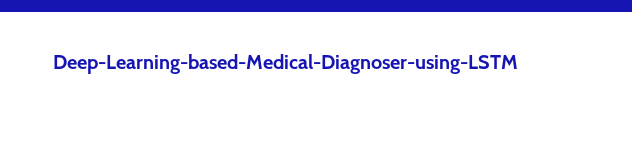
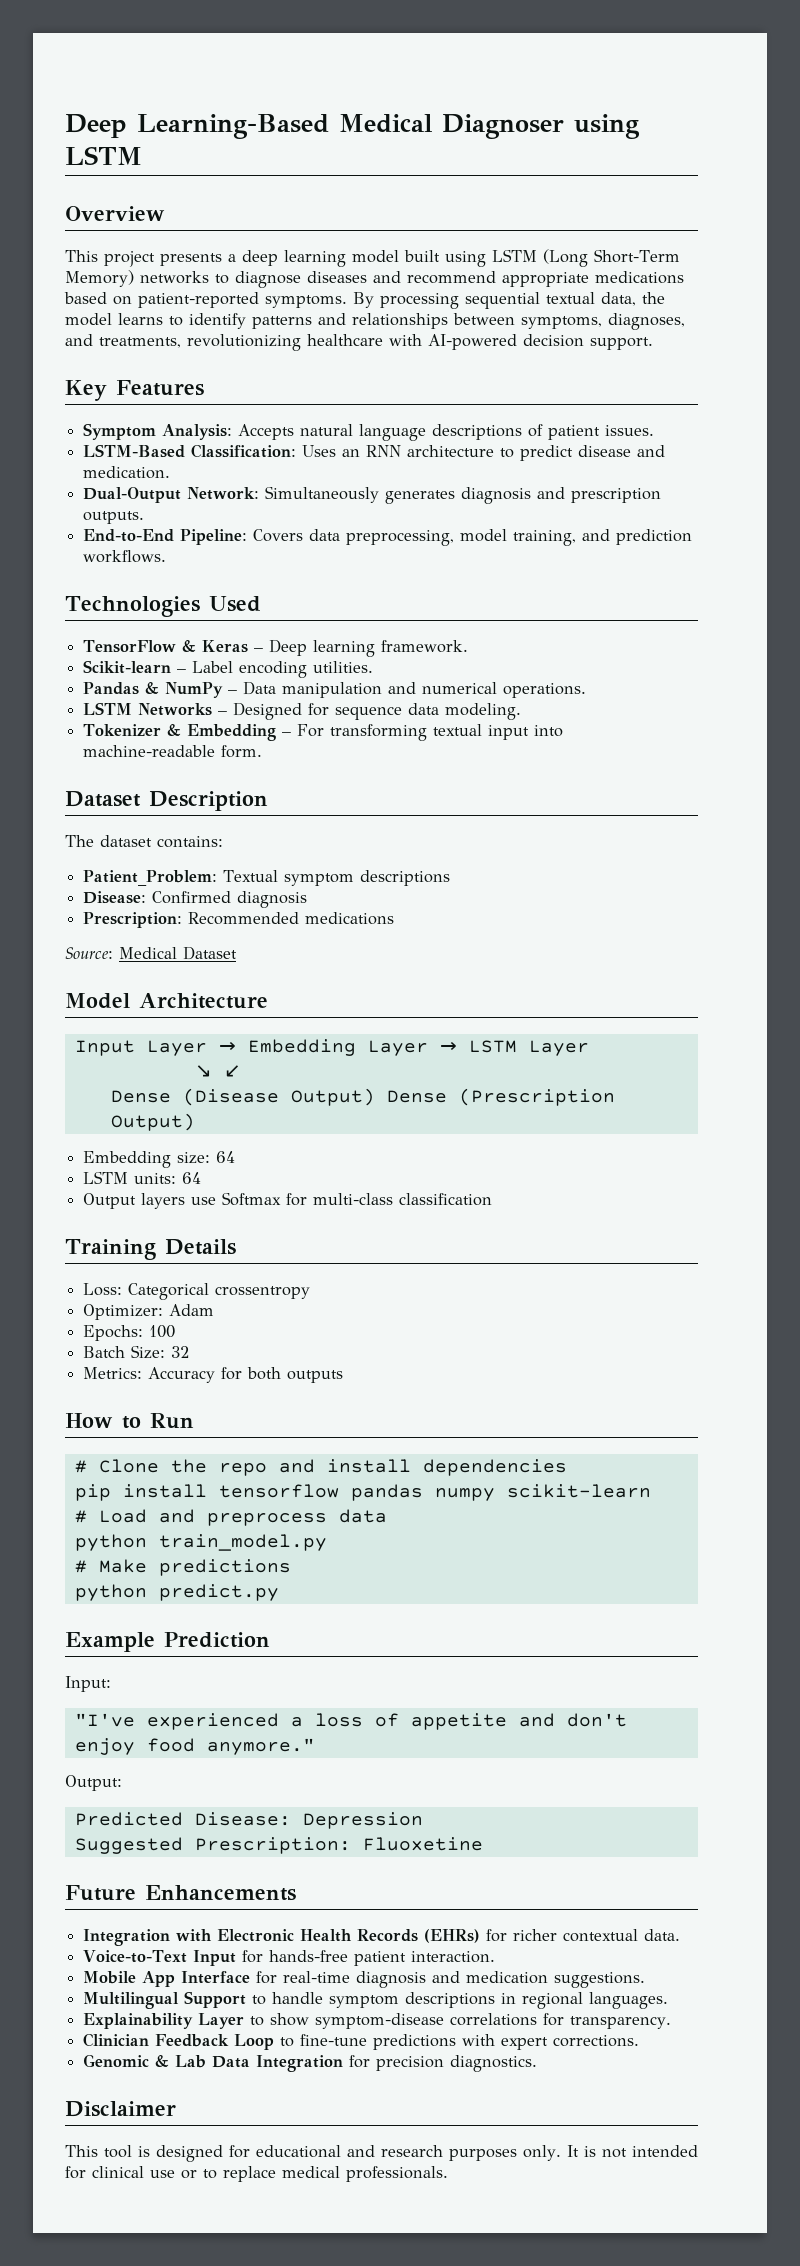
- Deep-Learning-based-Medical-Diagnoser-using-LSTM
+ Deep Learning-Based Medical Diagnoser using LSTM
+ Overview
+ This project presents a deep learning model built using LSTM (Long Short-Term Memory) networks to diagnose diseases and recommend appropriate medications based on patient-reported symptoms. By processing sequential textual data, the model learns to identify patterns and relationships between symptoms, diagnoses, and treatments, revolutionizing healthcare with AI-powered decision support.
+ Key Features
+ Symptom Analysis: Accepts natural language descriptions of patient issues.
+ LSTM-Based Classification: Uses an RNN architecture to predict disease and medication.
+ Dual-Output Network: Simultaneously generates diagnosis and prescription outputs.
+ End-to-End Pipeline: Covers data preprocessing, model training, and prediction workflows.
+ Technologies Used
+ TensorFlow & Keras – Deep learning framework.
+ Scikit-learn – Label encoding utilities.
+ Pandas & NumPy – Data manipulation and numerical operations.
+ LSTM Networks – Designed for sequence data modeling.
+ Tokenizer & Embedding – For transforming textual input into machine-readable form.
+ Dataset Description
+ The dataset contains:
+ Patient_Problem: Textual symptom descriptions
+ Disease: Confirmed diagnosis
+ Prescription: Recommended medications
+ Source: Medical Dataset
+ Model Architecture
+ Input Layer → Embedding Layer → LSTM Layer
+ ↘ ↙
+ Dense (Disease Output) Dense (Prescription Output)
+ Embedding size: 64
+ LSTM units: 64
+ Output layers use Softmax for multi-class classification
+ Training Details
+ Loss: Categorical crossentropy
+ Optimizer: Adam
+ Epochs: 100
+ Batch Size: 32
+ Metrics: Accuracy for both outputs
+ How to Run
+ # Clone the repo and install dependencies
+ pip install tensorflow pandas numpy scikit-learn
+ # Load and preprocess data
+ python train_model.py
+ # Make predictions
+ python predict.py
+ Example Prediction
+ Input:
+ "I've experienced a loss of appetite and don't enjoy food anymore."
+ Output:
+ Predicted Disease: Depression
+ Suggested Prescription: Fluoxetine
+ Future Enhancements
+ Integration with Electronic Health Records (EHRs) for richer contextual data.
+ Voice-to-Text Input for hands-free patient interaction.
+ Mobile App Interface for real-time diagnosis and medication suggestions.
+ Multilingual Support to handle symptom descriptions in regional languages.
+ Explainability Layer to show symptom-disease correlations for transparency.
+ Clinician Feedback Loop to fine-tune predictions with expert corrections.
+ Genomic & Lab Data Integration for precision diagnostics.
+ Disclaimer
+ This tool is designed for educational and research purposes only. It is not intended for clinical use or to replace medical professionals.

